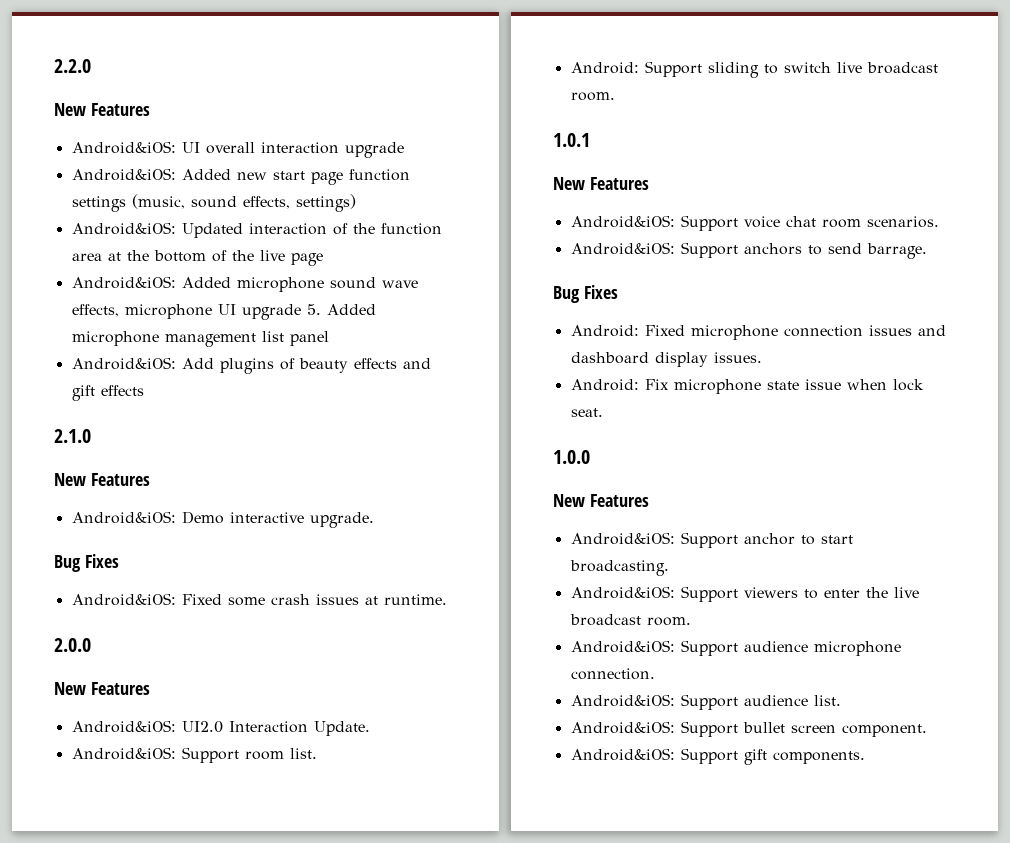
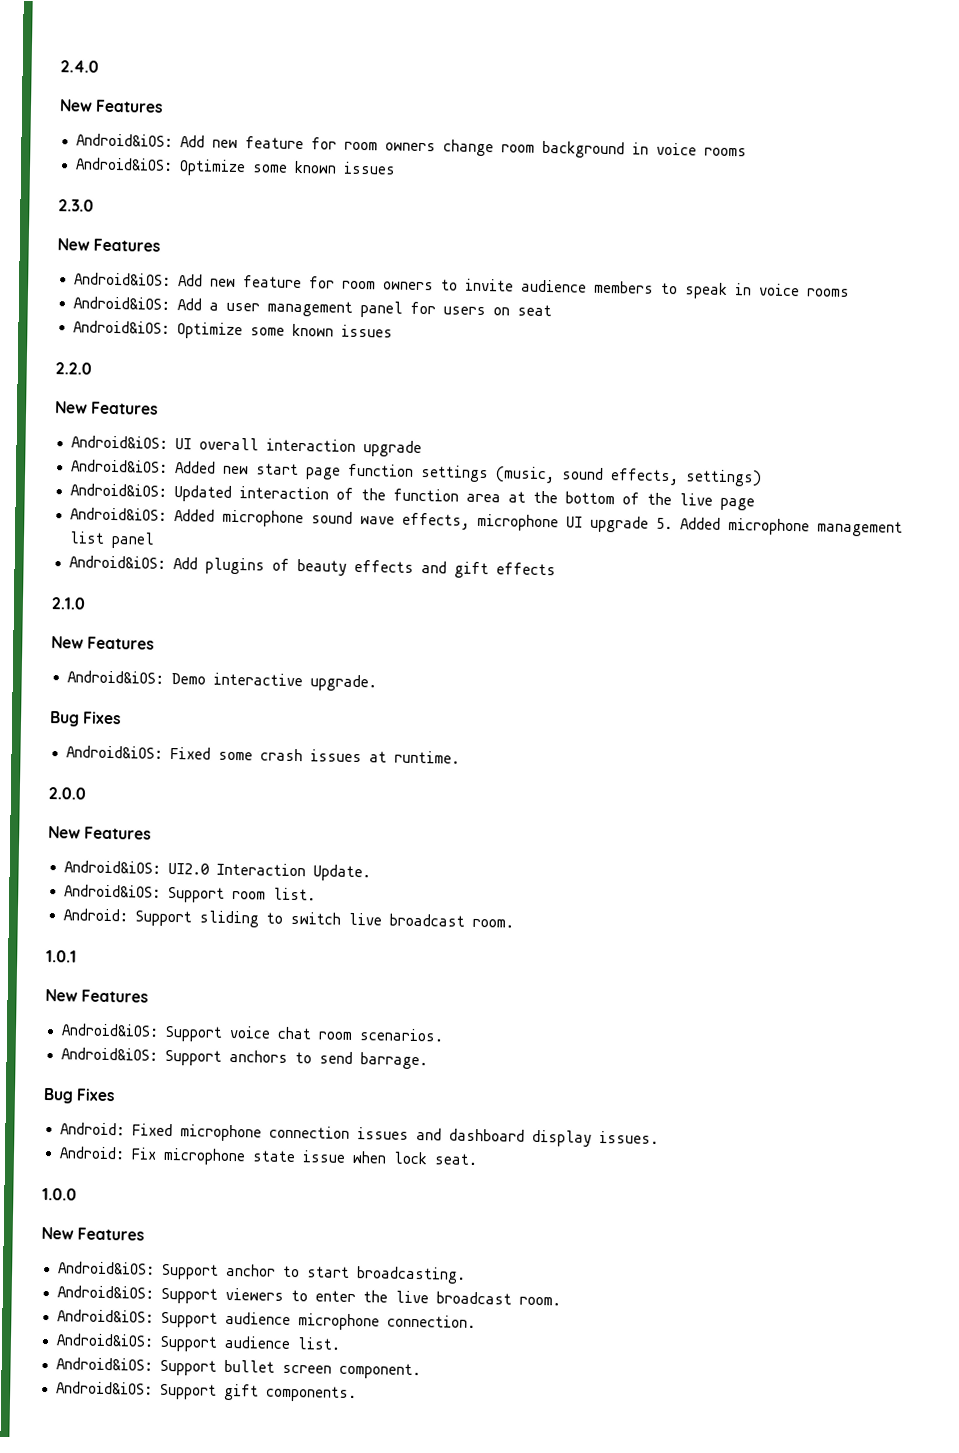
+ 2.4.0
+ New Features
+ Android&iOS: Add new feature for room owners change room background in voice rooms
+ Android&iOS: Optimize some known issues
+ 2.3.0
+ New Features
+ Android&iOS: Add new feature for room owners to invite audience members to speak in voice rooms
+ Android&iOS: Add a user management panel for users on seat
+ Android&iOS: Optimize some known issues

